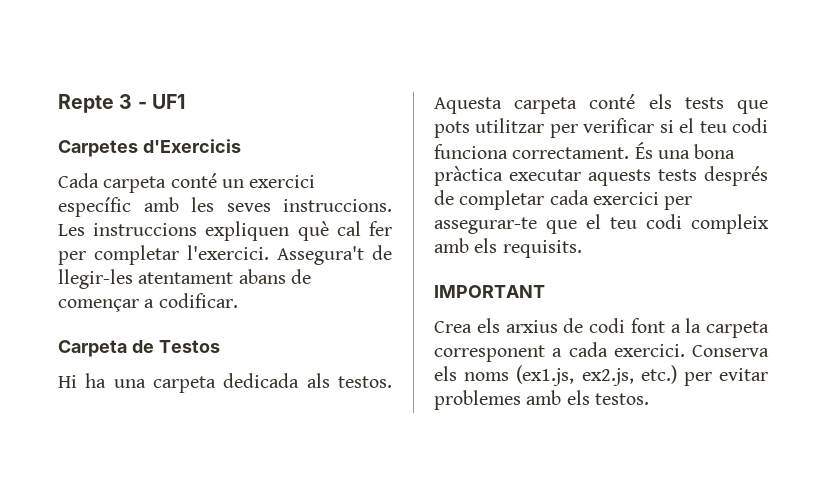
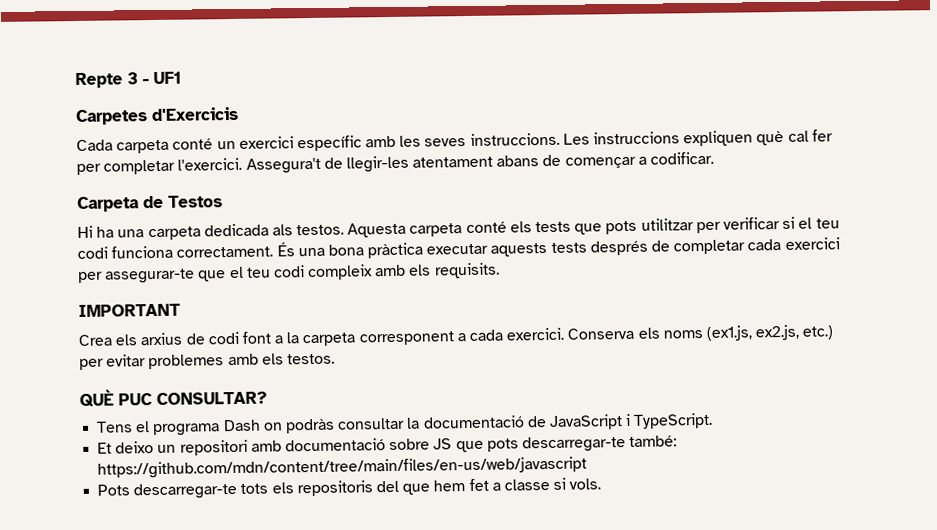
+ QUÈ PUC CONSULTAR?
+ Tens el programa Dash on podràs consultar la documentació de JavaScript i TypeScript.
+ Et deixo un repositori amb documentació sobre JS que pots descarregar-te també: https://github.com/mdn/content/tree/main/files/en-us/web/javascript
+ Pots descarregar-te tots els repositoris del que hem fet a classe si vols.

